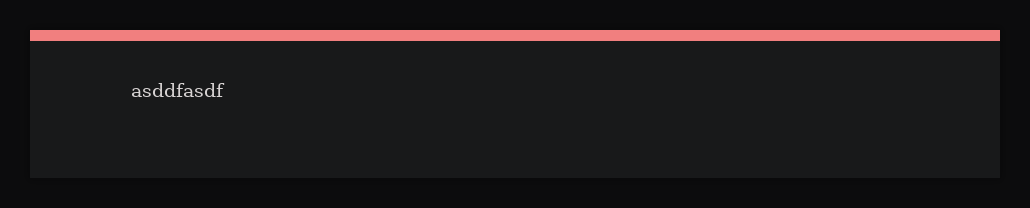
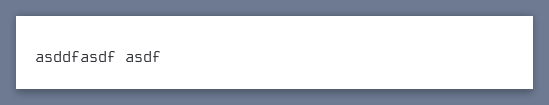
- asddfasdf
+ asddfasdf asdf

